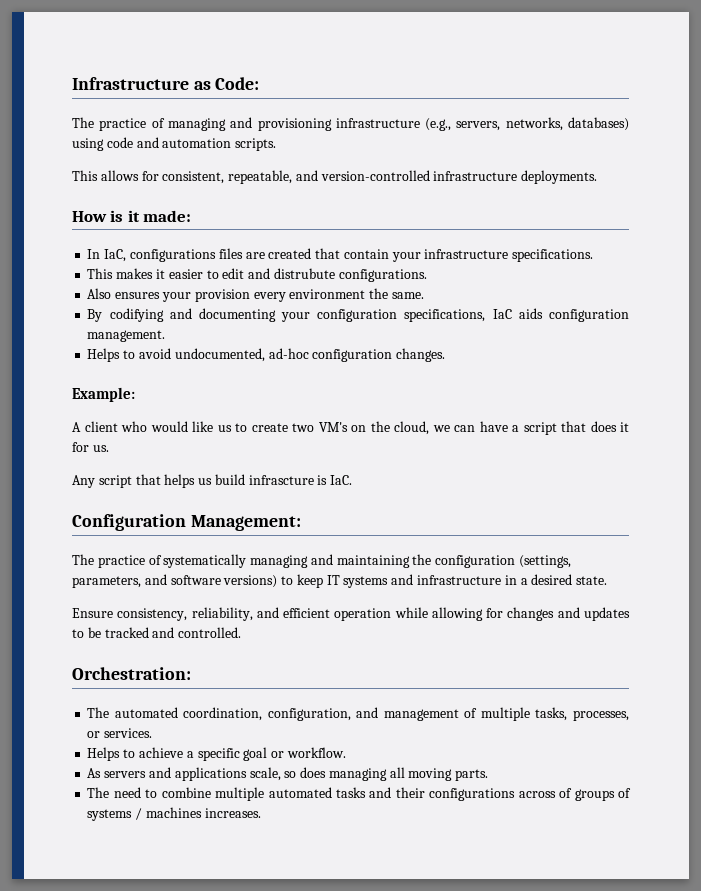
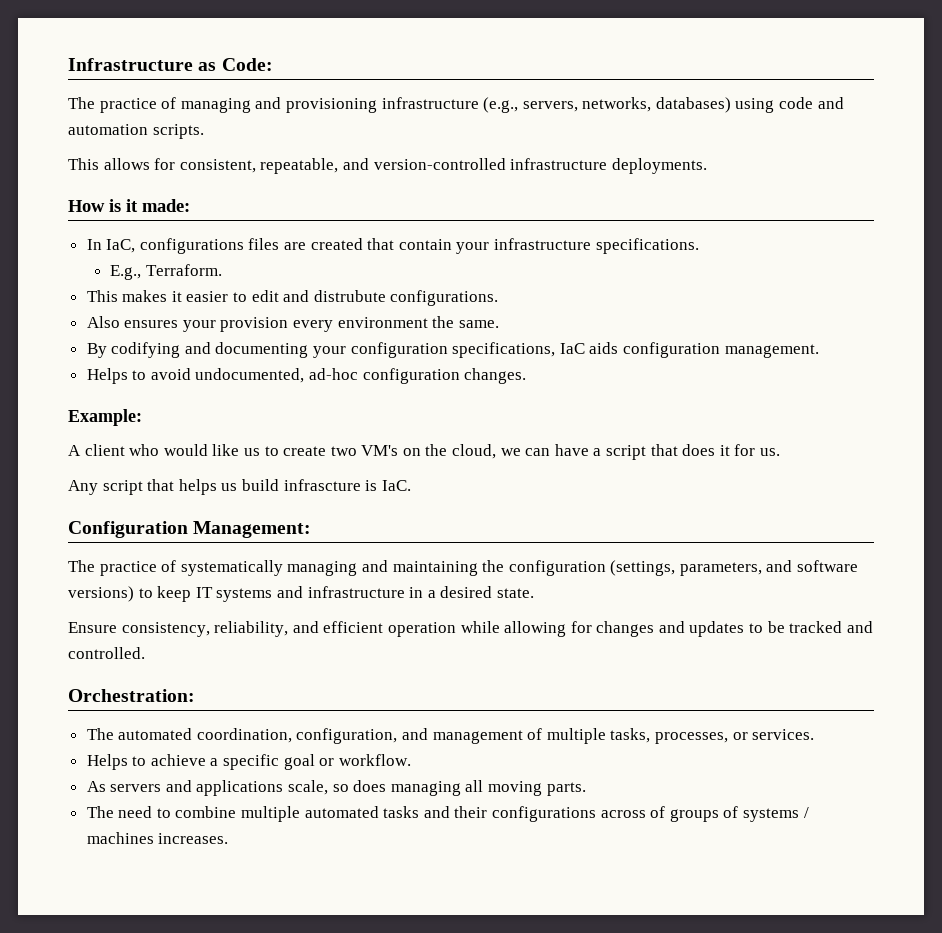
+ E.g., Terraform.

